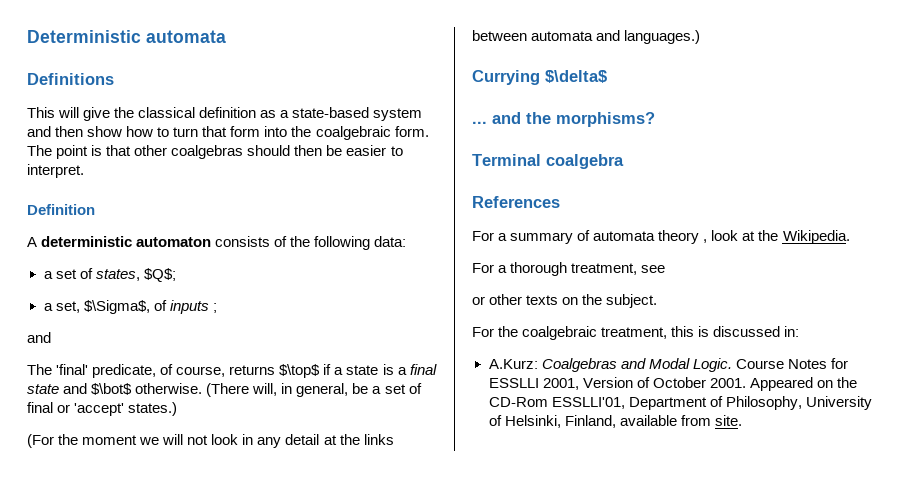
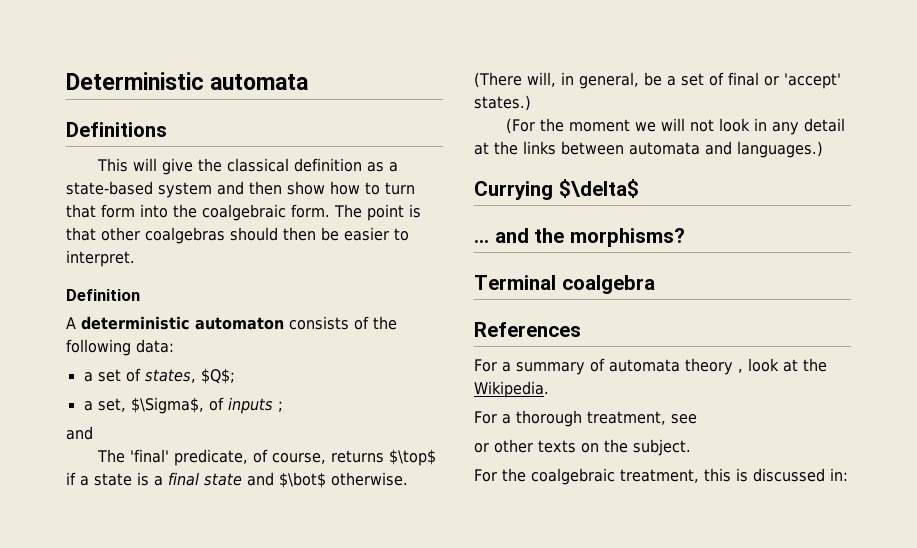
- A.Kurz: Coalgebras and Modal Logic. Course Notes for ESSLLI 2001, Version of October 2001. Appeared on the CD-Rom ESSLLI'01, Department of Philosophy, University of Helsinki, Finland, available from site.

